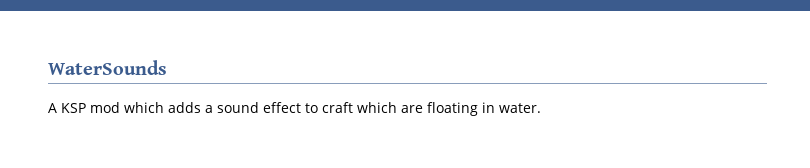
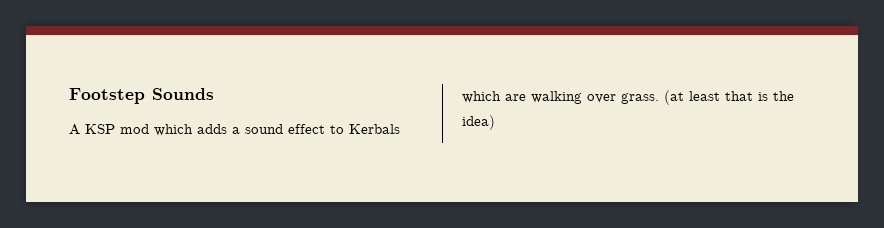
- WaterSounds
+ Footstep Sounds
- A KSP mod which adds a sound effect to craft which are floating in water.
+ A KSP mod which adds a sound effect to Kerbals which are walking over grass. (at least that is the idea)

